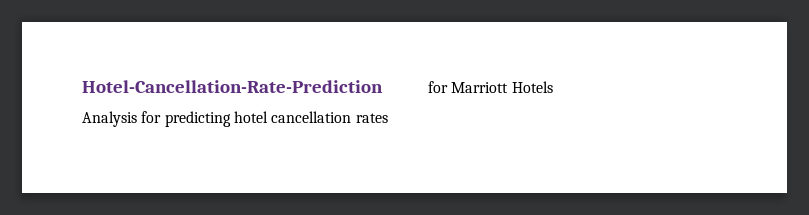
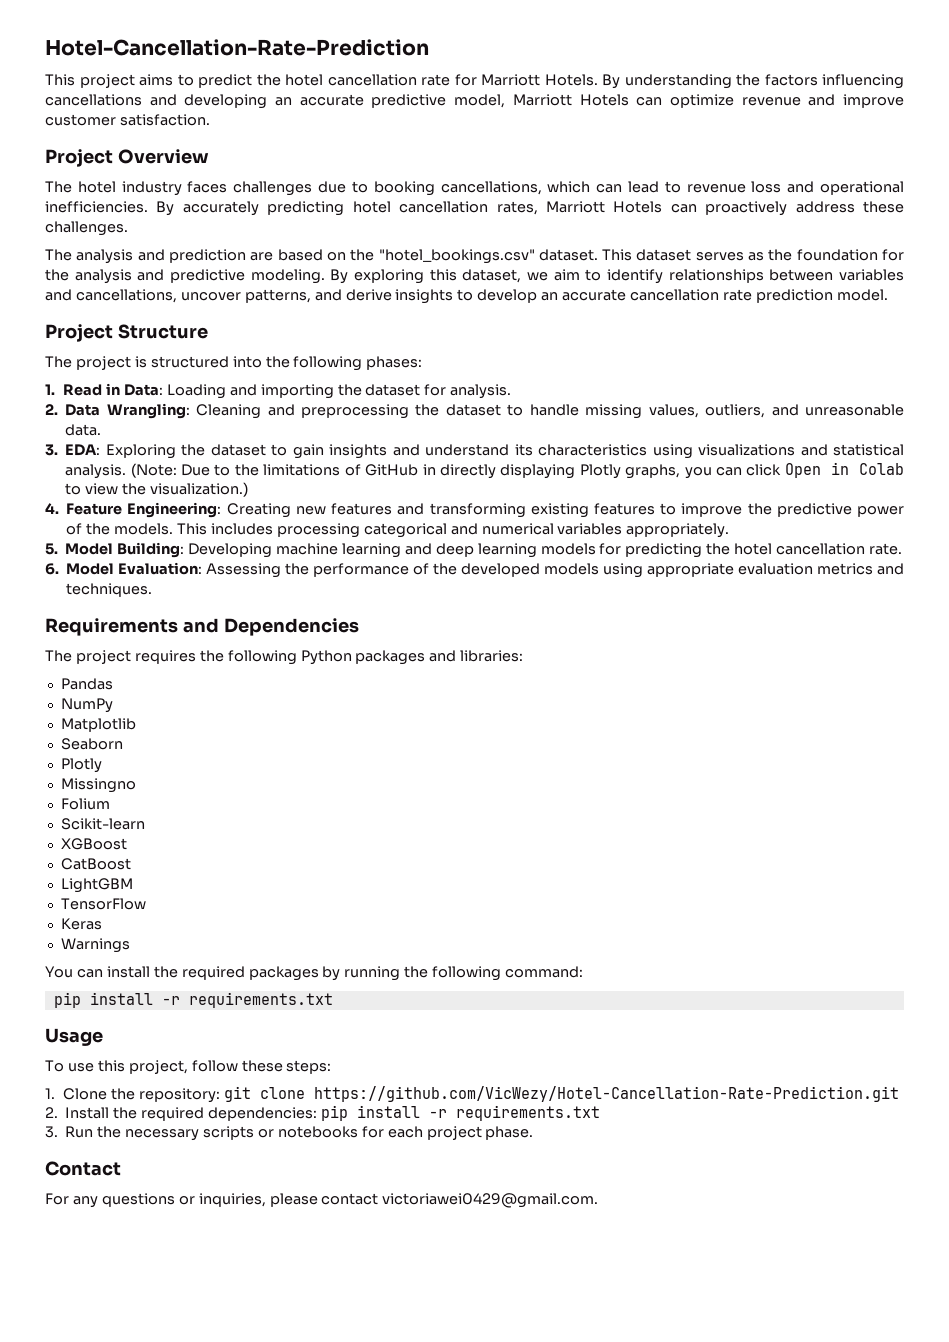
- Analysis for predicting hotel cancellation rates for Marriott Hotels
+ This project aims to predict the hotel cancellation rate for Marriott Hotels. By understanding the factors influencing cancellations and developing an accurate predictive model, Marriott Hotels can optimize revenue and improve customer satisfaction.
+ Project Overview
+ The hotel industry faces challenges due to booking cancellations, which can lead to revenue loss and operational inefficiencies. By accurately predicting hotel cancellation rates, Marriott Hotels can proactively address these challenges.
+ The analysis and prediction are based on the "hotel_bookings.csv" dataset. This dataset serves as the foundation for the analysis and predictive modeling. By exploring this dataset, we aim to identify relationships between variables and cancellations, uncover patterns, and derive insights to develop an accurate cancellation rate prediction model.
+ Project Structure
+ The project is structured into the following phases:
+ 1. Read in Data: Loading and importing the dataset for analysis.
+ 2. Data Wrangling: Cleaning and preprocessing the dataset to handle missing values, outliers, and unreasonable data.
+ 3. EDA: Exploring the dataset to gain insights and understand its characteristics using visualizations and statistical analysis. (Note: Due to the limitations of GitHub in directly displaying Plotly graphs, you can click Open in Colab to view the visualization.)
+ 4. Feature Engineering: Creating new features and transforming existing features to improve the predictive power of the models. This includes processing categorical and numerical variables appropriately.
+ 5. Model Building: Developing machine learning and deep learning models for predicting the hotel cancellation rate.
+ 6. Model Evaluation: Assessing the performance of the developed models using appropriate evaluation metrics and techniques.
+ Requirements and Dependencies
+ The project requires the following Python packages and libraries:
+ Pandas
+ NumPy
+ Matplotlib
+ Seaborn
+ Plotly
+ Missingno
+ Folium
+ Scikit-learn
+ XGBoost
+ CatBoost
+ LightGBM
+ TensorFlow
+ Keras
+ Warnings
+ You can install the required packages by running the following command:
+ pip install -r requirements.txt
+ Usage
+ To use this project, follow these steps:
+ 1. Clone the repository: git clone https://github.com/VicWezy/Hotel-Cancellation-Rate-Prediction.git
+ 2. Install the required dependencies: pip install -r requirements.txt
+ 3. Run the necessary scripts or notebooks for each project phase.
+ Contact
+ For any questions or inquiries, please contact victoriawei0429@gmail.com.

